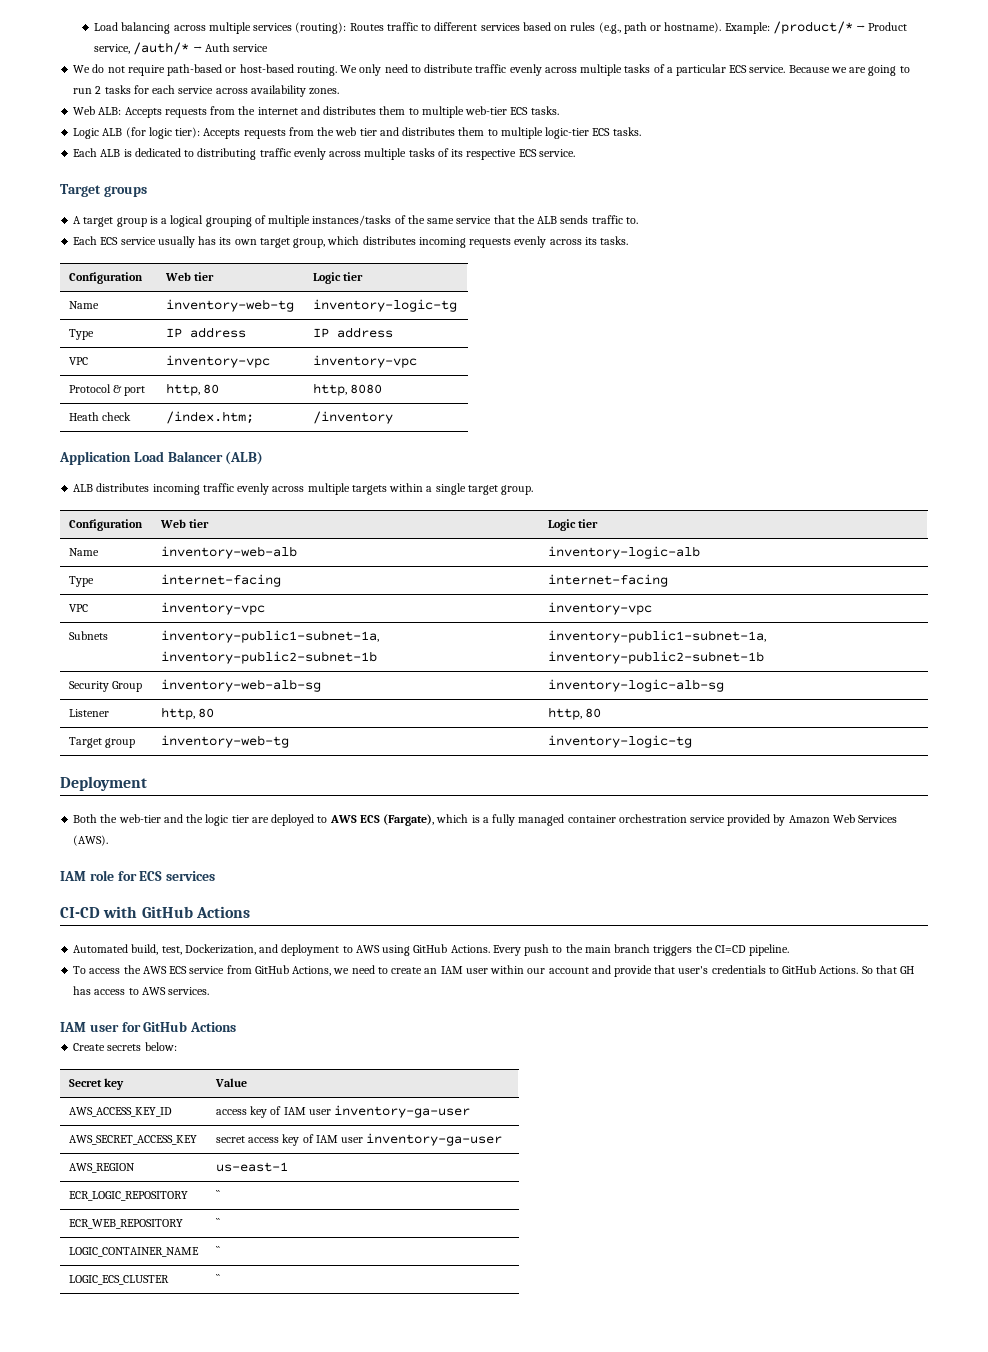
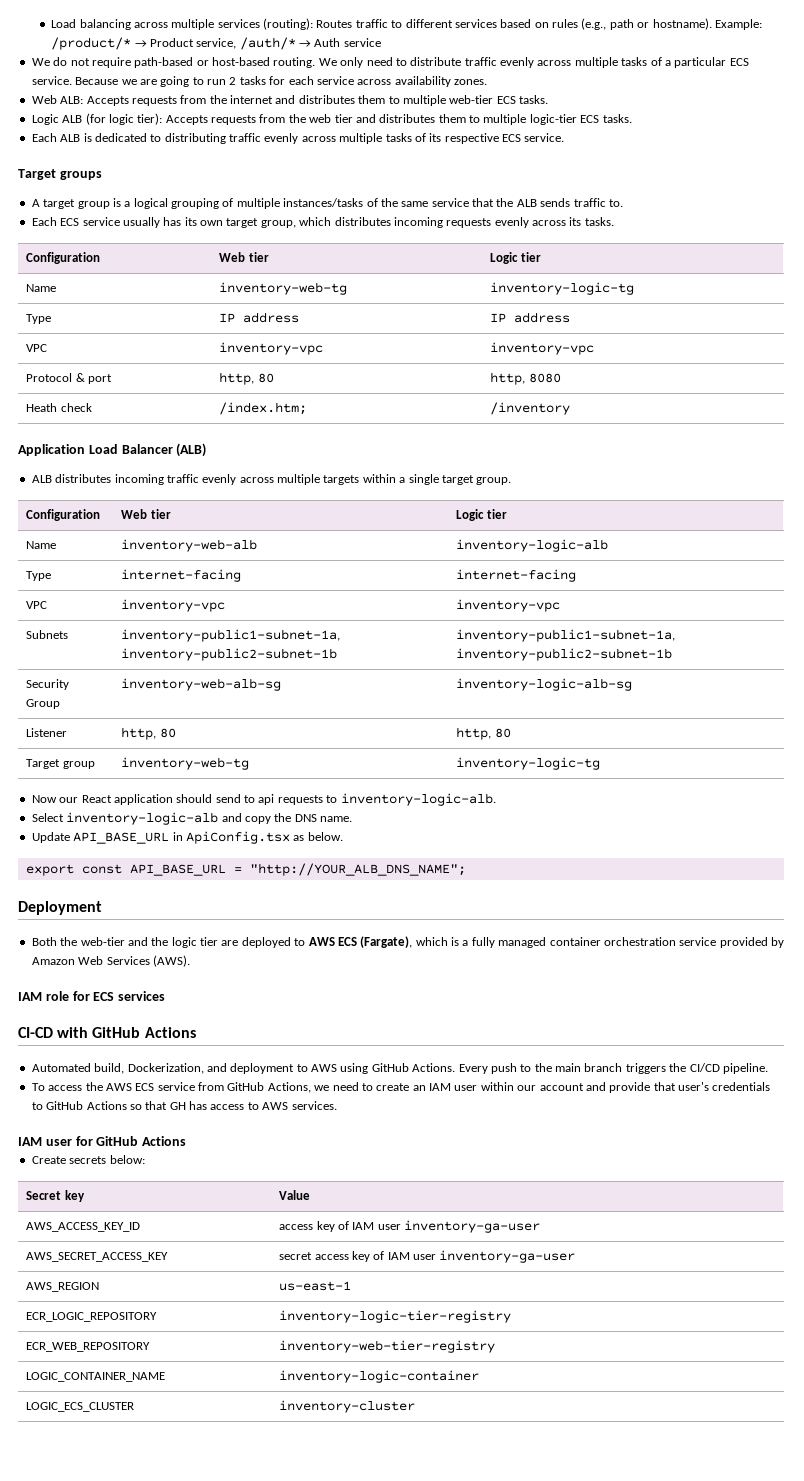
+ Now our React application should send to api requests to inventory-logic-alb.
+ Select inventory-logic-alb and copy the DNS name.
+ Update API_BASE_URL in ApiConfig.tsx as below.
+ export const API_BASE_URL = "http://YOUR_ALB_DNS_NAME";
- Automated build, test, Dockerization, and deployment to AWS using GitHub Actions.
+ Automated build, Dockerization, and deployment to AWS using GitHub Actions.
- Every push to the main branch triggers the CI=CD pipeline.
+ Every push to the main branch triggers the CI/CD pipeline.
- To access the AWS ECS service from GitHub Actions, we need to create an IAM user within our account and provide that user's credentials to GitHub Actions. So that GH has access to AWS services.
+ To access the AWS ECS service from GitHub Actions, we need to create an IAM user within our account and provide that user's credentials to GitHub Actions so that GH has access to AWS services.
- ECR_LOGIC_REPOSITORY | ``
+ ECR_LOGIC_REPOSITORY | inventory-logic-tier-registry
- ECR_WEB_REPOSITORY | ``
+ ECR_WEB_REPOSITORY | inventory-web-tier-registry
- LOGIC_CONTAINER_NAME | ``
+ LOGIC_CONTAINER_NAME | inventory-logic-container
- LOGIC_ECS_CLUSTER | ``
+ LOGIC_ECS_CLUSTER | inventory-cluster

